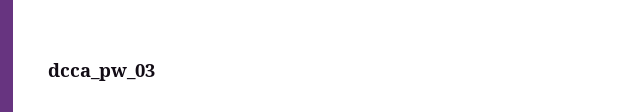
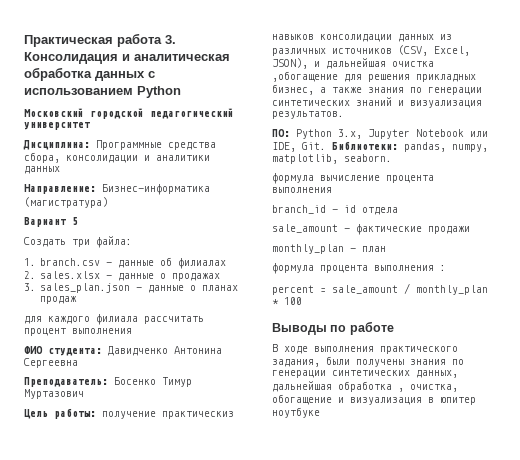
- dcca_pw_03
+ Практическая работа 3. Консолидация и аналитическая обработка данных с использованием Python
+ Московский городской педагогический университет
+ Дисциплина: Программные средства сбора, консолидации и аналитики данных
+ Направление: Бизнес-информатика (магистратура)
+ Вариант 5
+ Создать три файла:
+ 1. branch.csv - данные об филиалах
+ 2. sales.xlsx - данные о продажах
+ 3. sales_plan.json - данные о планах продаж
+ для каждого филиала рассчитать процент выполнения
+ ФИО студента: Давидченко Антонина Сергеевна
+ Преподаватель: Босенко Тимур Муртазович
+ Цель работы: получение практическиз навыков консолидации данных из различных источников (CSV, Excel, JSON), и дальнейшая очистка ,обогащение для решения прикладных бизнес, а также знания по генерации синтетических знаний и визуализация результатов.
+ ПО: Python 3.x, Jupyter Notebook или IDE, Git. Библиотеки: pandas, numpy, matplotlib, seaborn.
+ формула вычисление процента выполнения
+ branch_id - id отдела
+ sale_amount — фактические продажи
+ monthly_plan — план
+ формула процента выполнения :
+ percent = sale_amount / monthly_plan * 100
+ Выводы по работе
+ В ходе выполнения практического задания, были получены знания по генерации синтетических данных, дальнейшая обработка , очистка, обогащение и визуализация в юпитер ноутбуке

